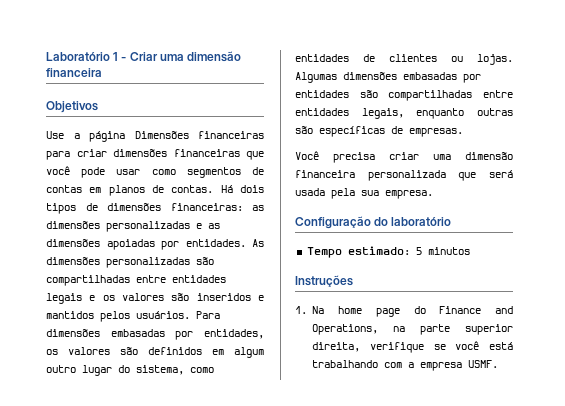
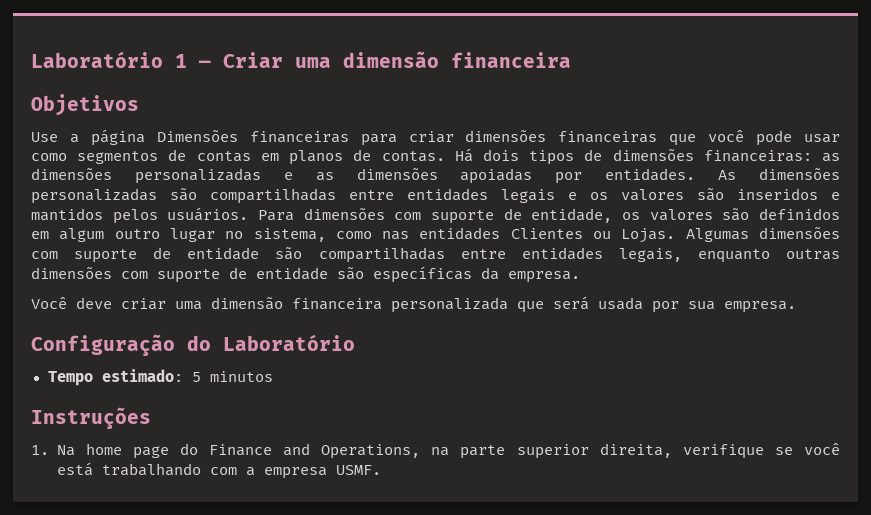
- Laboratório 1 - Criar uma dimensão financeira
+ Laboratório 1 — Criar uma dimensão financeira
- Para dimensões embasadas por entidades, os valores são definidos em algum outro lugar do sistema, como entidades de clientes ou lojas. Algumas dimensões embasadas por entidades são compartilhadas entre entidades legais, enquanto outras são específicas de empresas.
+ Para dimensões com suporte de entidade, os valores são definidos em algum outro lugar no sistema, como nas entidades Clientes ou Lojas. Algumas dimensões com suporte de entidade são compartilhadas entre entidades legais, enquanto outras dimensões com suporte de entidade são específicas da empresa.
- Você precisa criar uma dimensão financeira personalizada que será usada pela sua empresa.
+ Você deve criar uma dimensão financeira personalizada que será usada por sua empresa.
- Configuração do laboratório
+ Configuração do Laboratório

